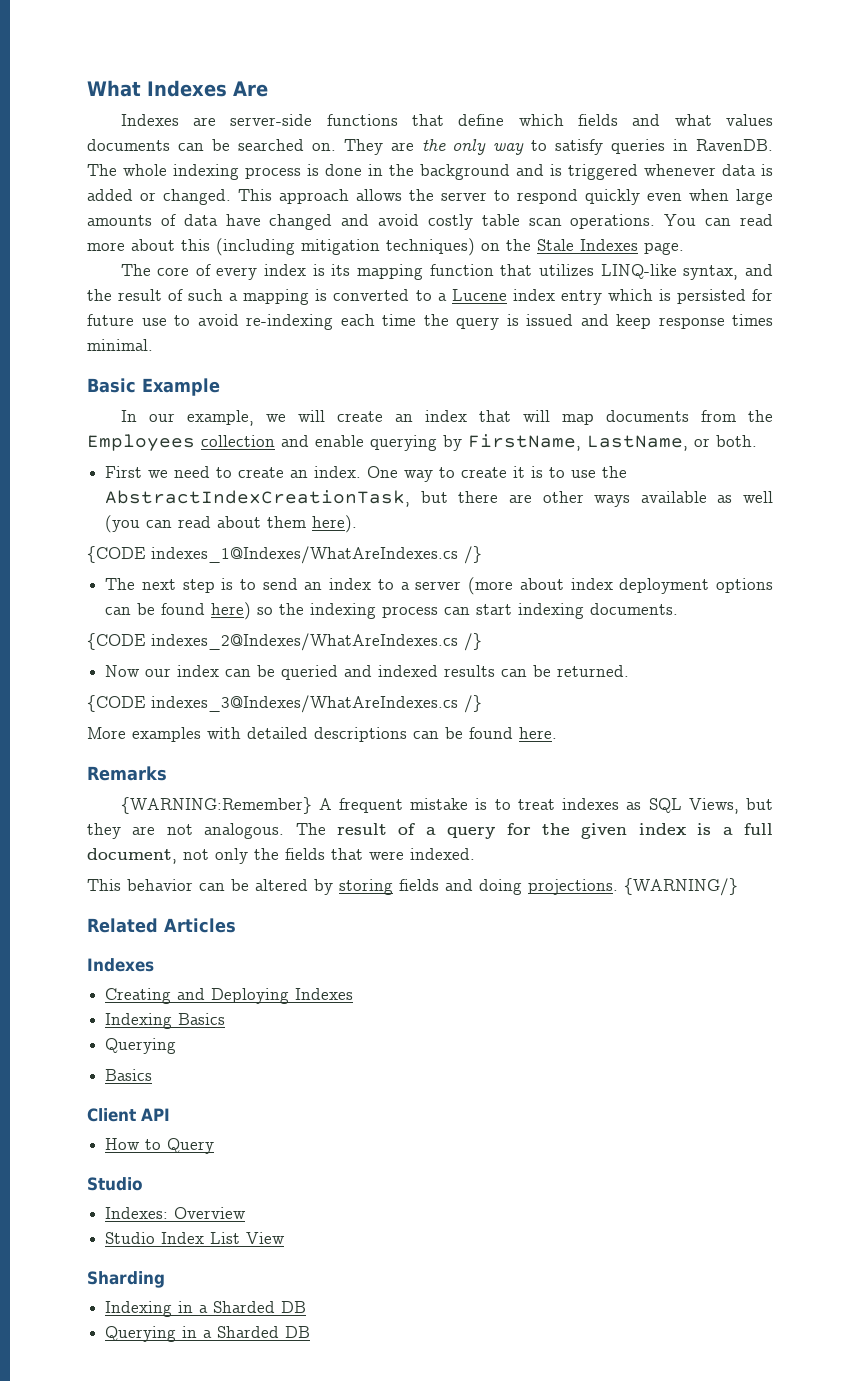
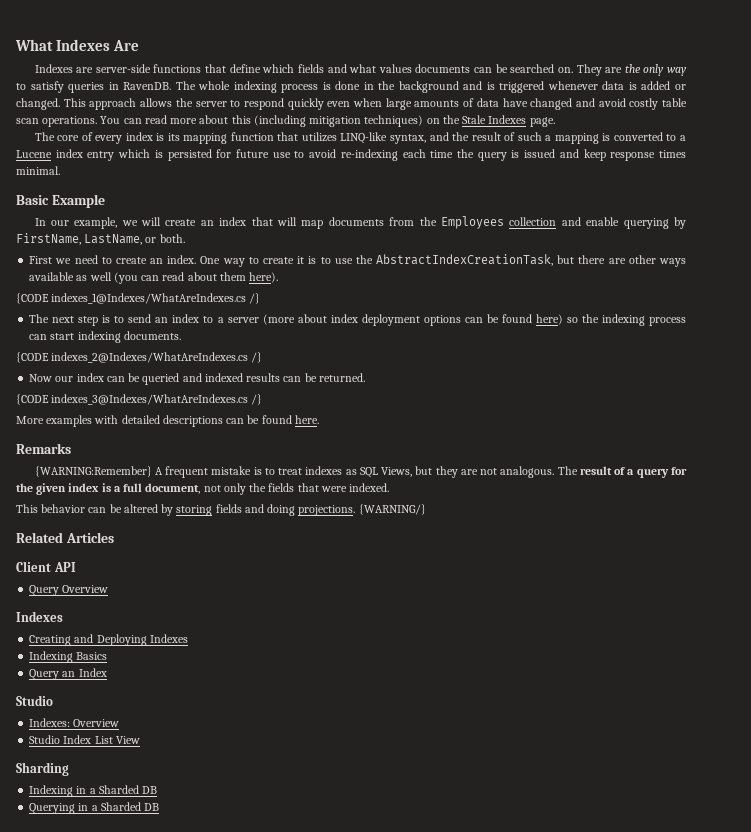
+ Client API
+ Query Overview
  Indexing Basics
- Querying
- Basics
- Client API
- How to Query
+ Query an Index

